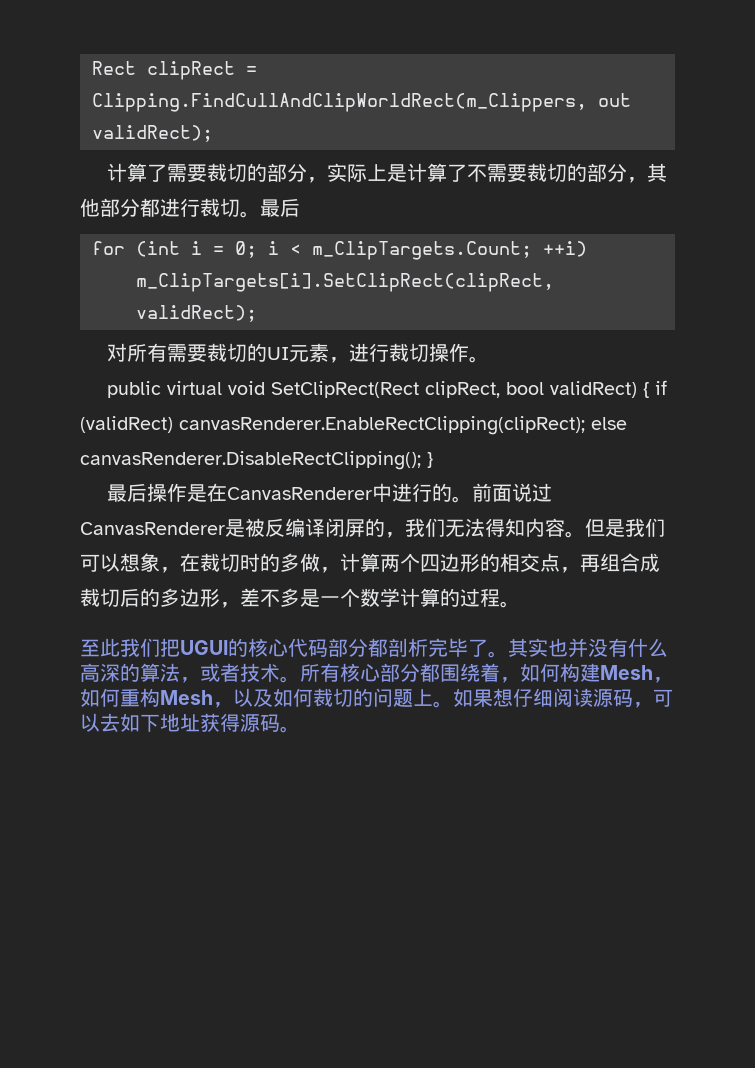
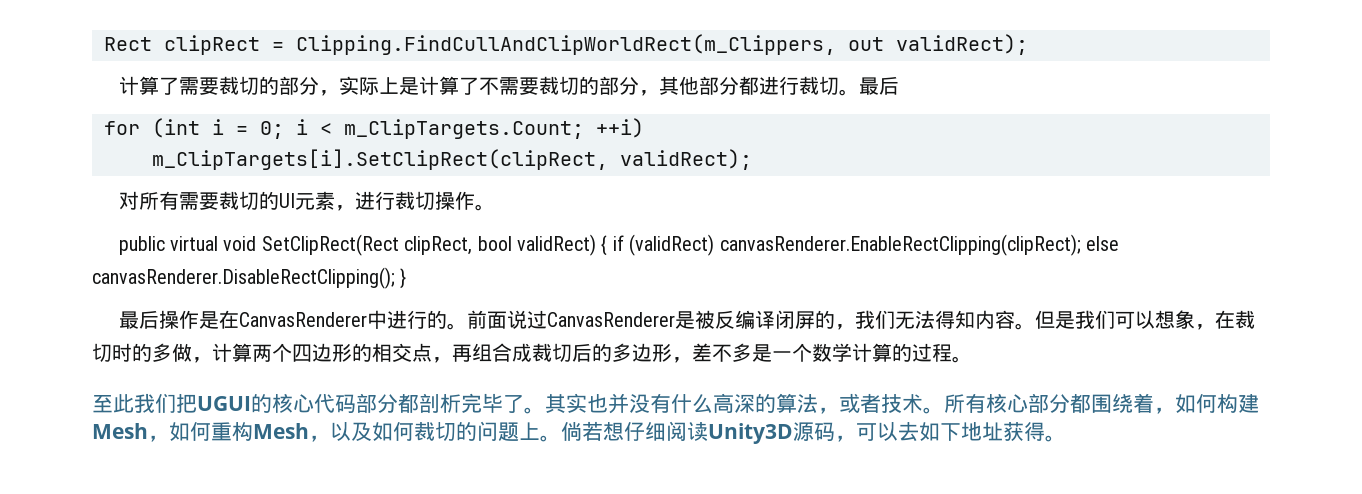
- 如果想仔细阅读源码，可以去如下地址获得源码。
+ 倘若想仔细阅读Unity3D源码，可以去如下地址获得。

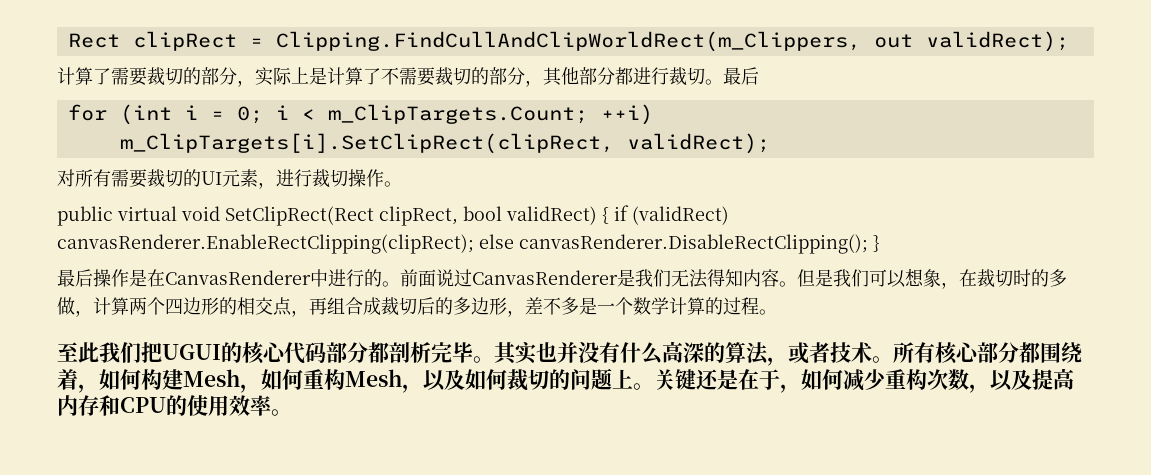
- 前面说过CanvasRenderer是被反编译闭屏的，我们无法得知内容。
+ 前面说过CanvasRenderer是我们无法得知内容。
- 至此我们把UGUI的核心代码部分都剖析完毕了。
+ 至此我们把UGUI的核心代码部分都剖析完毕。
- 倘若想仔细阅读Unity3D源码，可以去如下地址获得。
+ 关键还是在于，如何减少重构次数，以及提高内存和CPU的使用效率。

